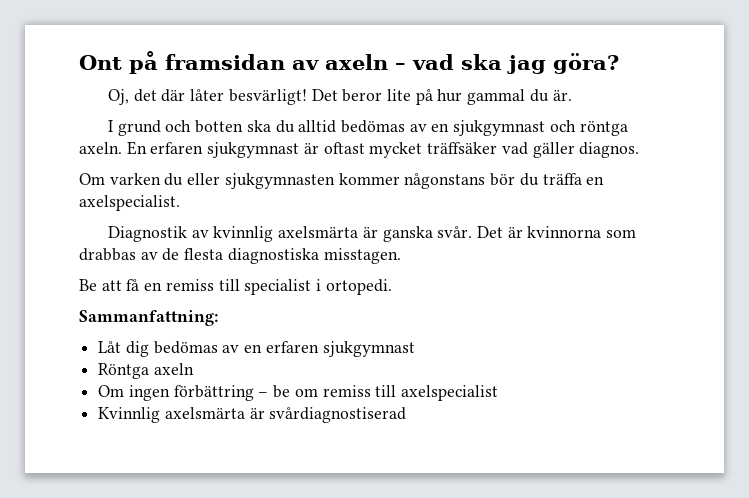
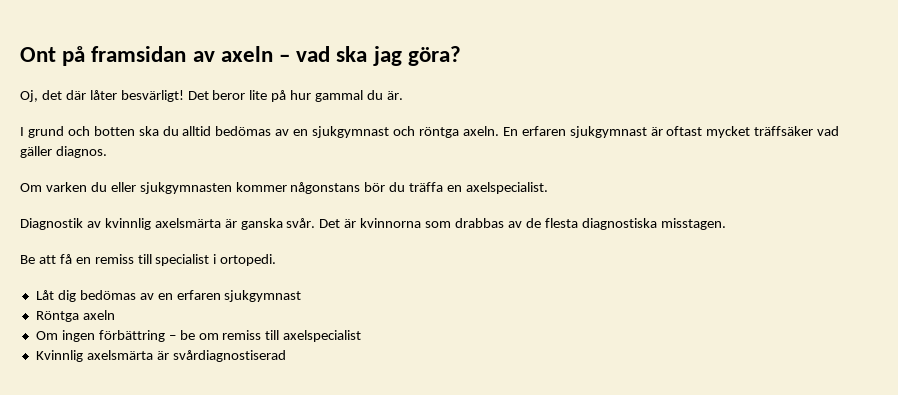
- Sammanfattning:

